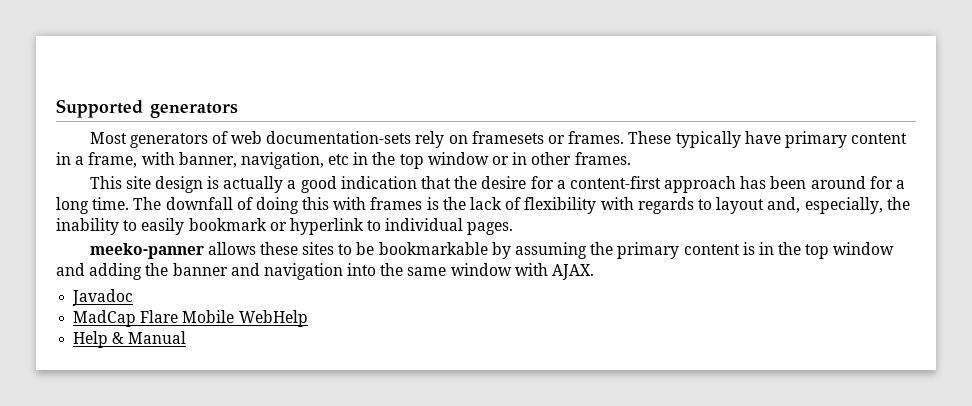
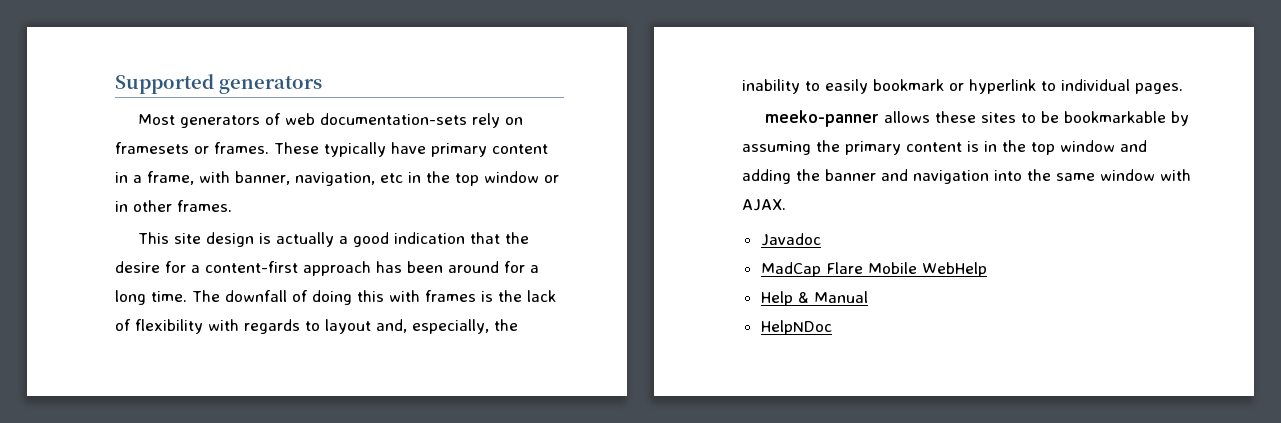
+ HelpNDoc

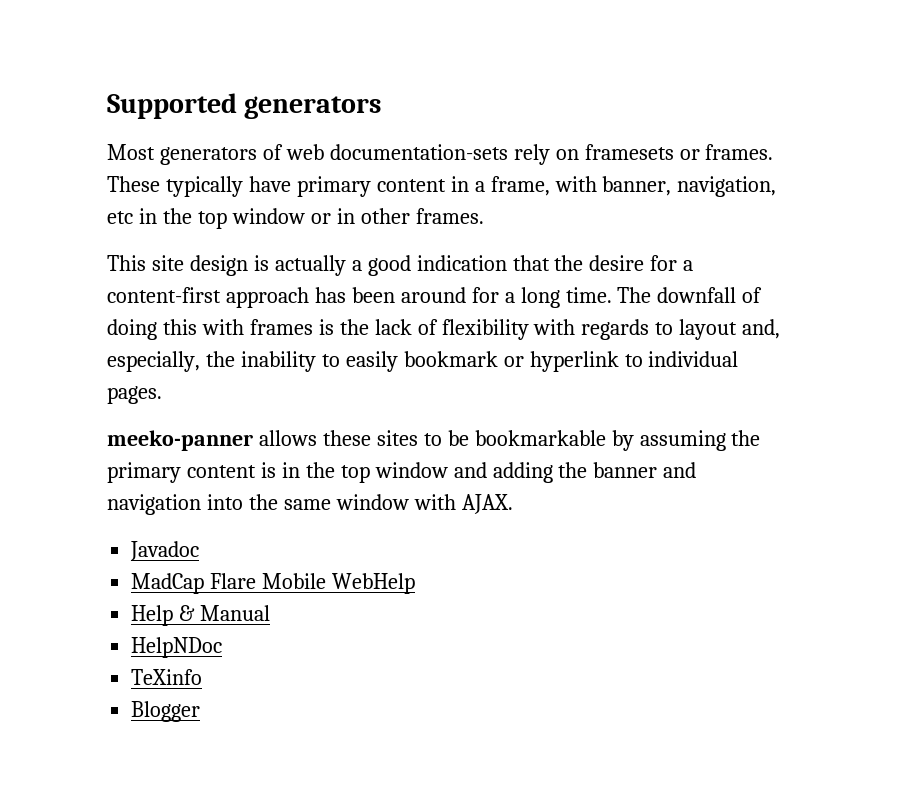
+ TeXinfo
+ Blogger

